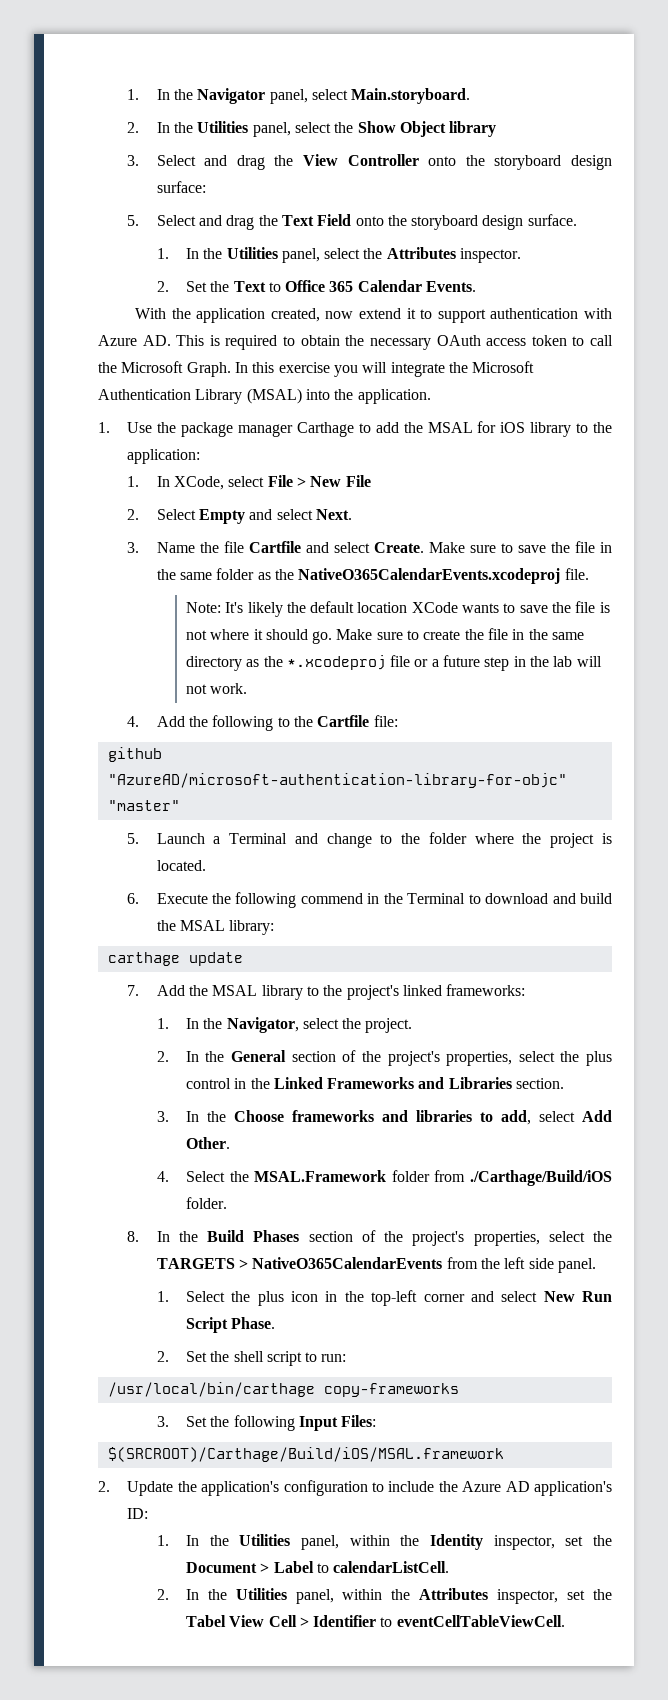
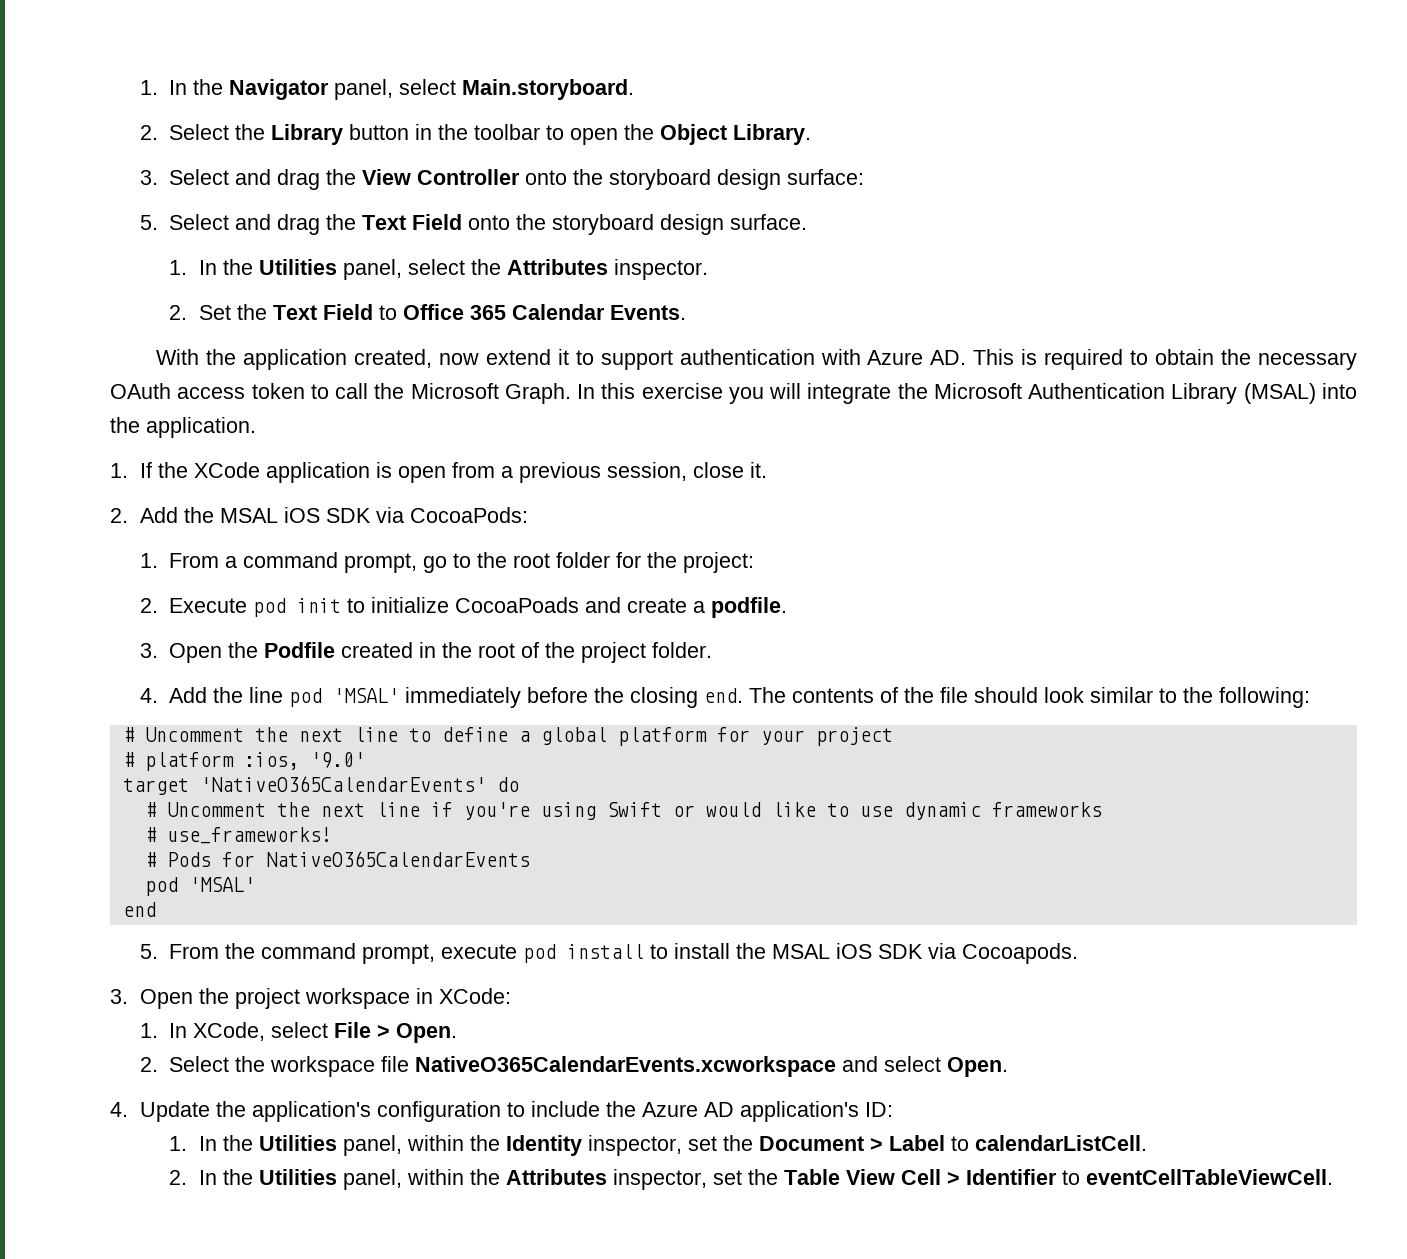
- 2. In the Utilities panel, select the Show Object library
+ 2. Select the Library button in the toolbar to open the Object Library.
- 2. Set the Text to Office 365 Calendar Events.
+ 2. Set the Text Field to Office 365 Calendar Events.
- 1. Use the package manager Carthage to add the MSAL for iOS library to the application:
+ 1. If the XCode application is open from a previous session, close it.
+ 2. Add the MSAL iOS SDK via CocoaPods:
+ 1. From a command prompt, go to the root folder for the project:
+ 2. Execute pod init to initialize CocoaPoads and create a podfile.
+ 3. Open the Podfile created in the root of the project folder.
+ 4. Add the line pod 'MSAL' immediately before the closing end. The contents of the file should look similar to the following:
+ # Uncomment the next line to define a global platform for your project
+ # platform :ios, '9.0'
+ target 'NativeO365CalendarEvents' do
+ # Uncomment the next line if you're using Swift or would like to use dynamic frameworks
+ # use_frameworks!
+ # Pods for NativeO365CalendarEvents
+ pod 'MSAL'
+ end
+ 5. From the command prompt, execute pod install to install the MSAL iOS SDK via Cocoapods.
+ 3. Open the project workspace in XCode:
- 1. In XCode, select File > New File
- 2. Select Empty and select Next.
- 3. Name the file Cartfile and select Create. Make sure to save the file in the same folder as the NativeO365CalendarEvents.xcodeproj file.
- Note: It's likely the default location XCode wants to save the file is not where it should go. Make sure to create the file in the same directory as the *.xcodeproj file or a future step in the lab will not work.
- 4. Add the following to the Cartfile file:
- github "AzureAD/microsoft-authentication-library-for-objc" "master"
- 5. Launch a Terminal and change to the folder where the project is located.
- 6. Execute the following commend in the Terminal to download and build the MSAL library:
- carthage update
- 7. Add the MSAL library to the project's linked frameworks:
- 1. In the Navigator, select the project.
- 2. In the General section of the project's properties, select the plus control in the Linked Frameworks and Libraries section.
- 3. In the Choose frameworks and libraries to add, select Add Other.
- 4. Select the MSAL.Framework folder from ./Carthage/Build/iOS folder.
- 8. In the Build Phases section of the project's properties, select the TARGETS > NativeO365CalendarEvents from the left side panel.
- 1. Select the plus icon in the top-left corner and select New Run Script Phase.
- 2. Set the shell script to run:
- /usr/local/bin/carthage copy-frameworks
- 3. Set the following Input Files:
- $(SRCROOT)/Carthage/Build/iOS/MSAL.framework
- 2. Update the application's configuration to include the Azure AD application's ID:
+ 1. In XCode, select File > Open.
+ 2. Select the workspace file NativeO365CalendarEvents.xcworkspace and select Open.
+ 4. Update the application's configuration to include the Azure AD application's ID:
- 2. In the Utilities panel, within the Attributes inspector, set the Tabel View Cell > Identifier to eventCellTableViewCell.
+ 2. In the Utilities panel, within the Attributes inspector, set the Table View Cell > Identifier to eventCellTableViewCell.

